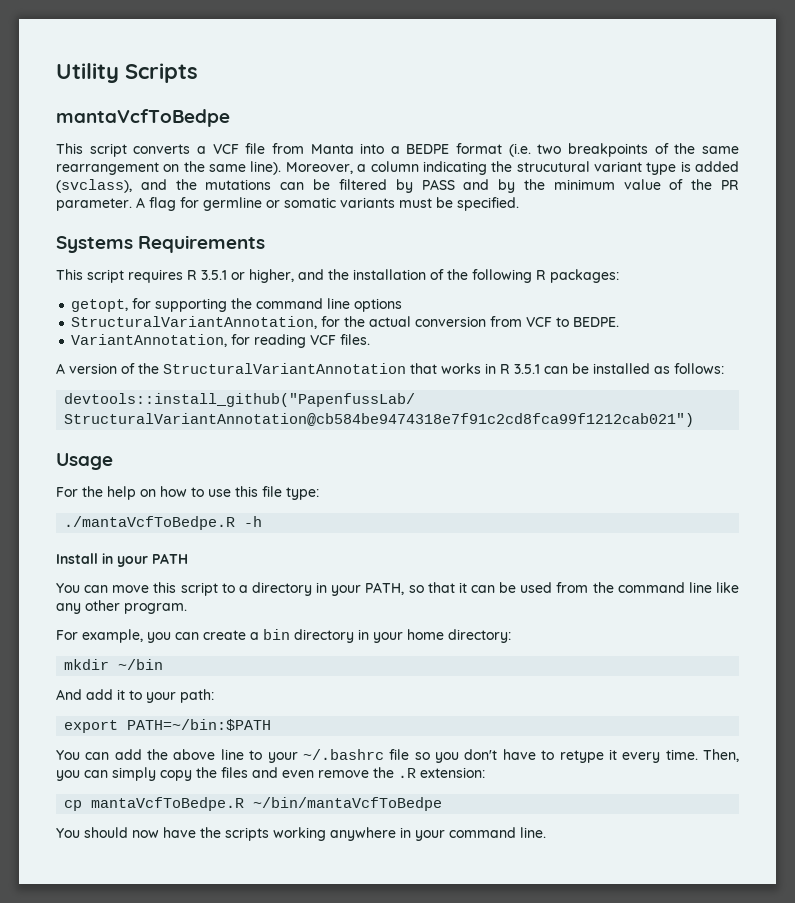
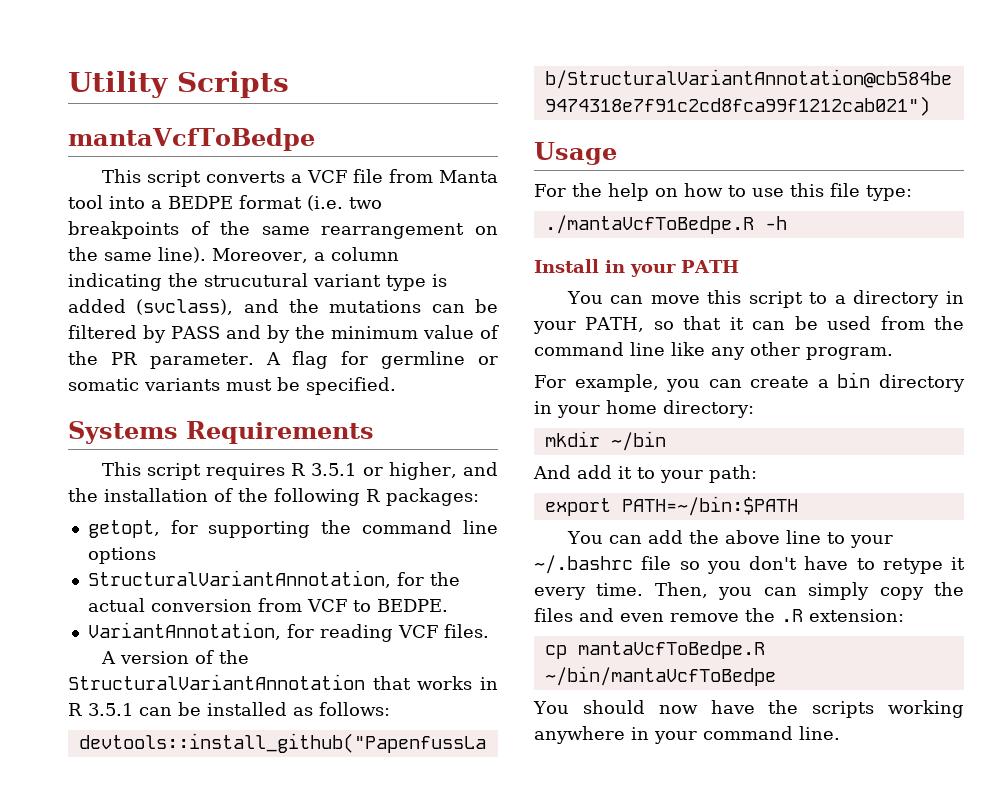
- This script converts a VCF file from Manta into a BEDPE format (i.e. two breakpoints of the same rearrangement on the same line).
+ This script converts a VCF file from Manta tool into a BEDPE format (i.e. two breakpoints of the same rearrangement on the same line).

